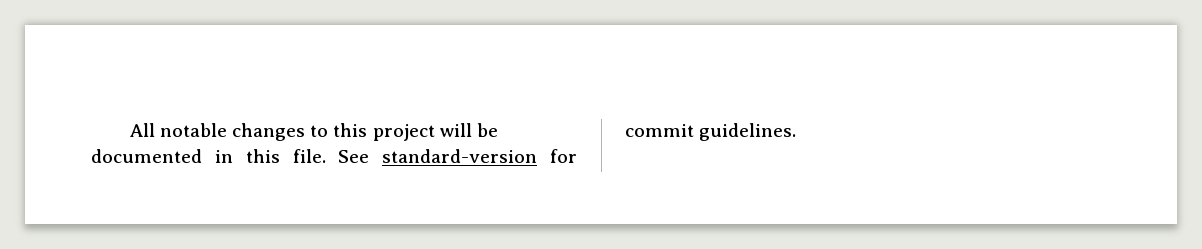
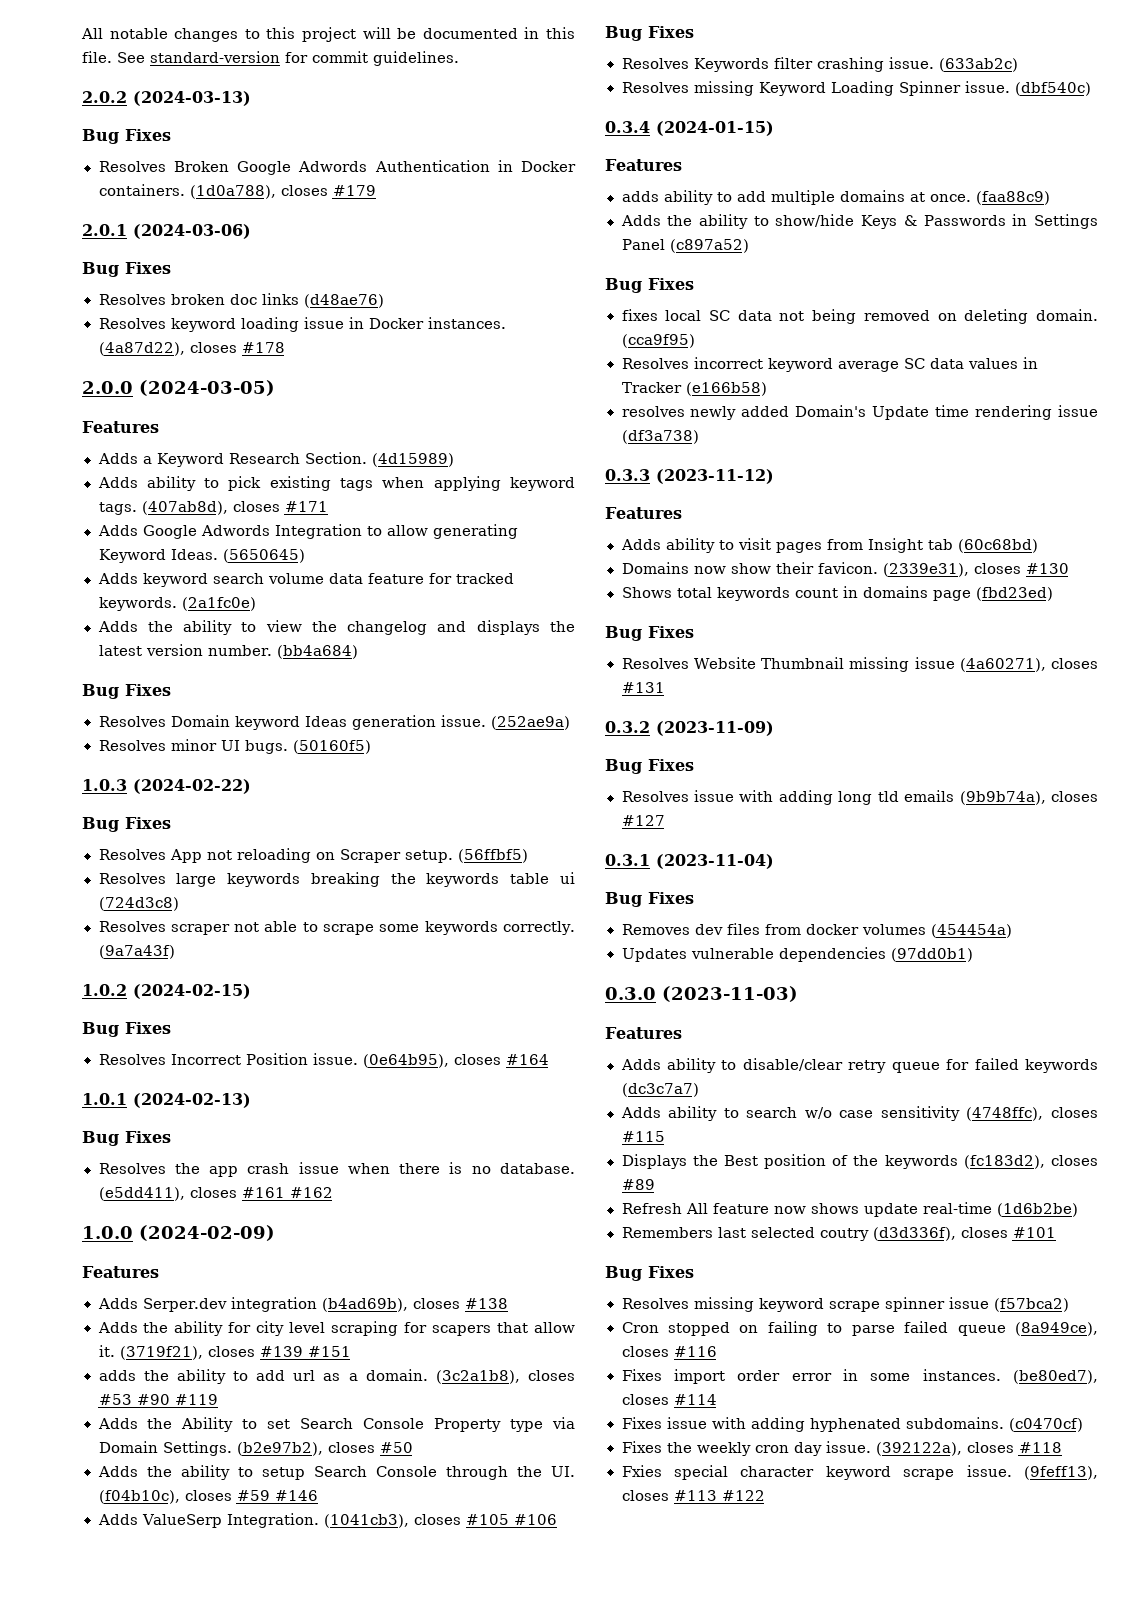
+ 2.0.2 (2024-03-13)
+ Bug Fixes
+ Resolves Broken Google Adwords Authentication in Docker containers. (1d0a788), closes #179
+ 2.0.1 (2024-03-06)
+ Bug Fixes
+ Resolves broken doc links (d48ae76)
+ Resolves keyword loading issue in Docker instances. (4a87d22), closes #178
+ 2.0.0 (2024-03-05)
+ Features
+ Adds a Keyword Research Section. (4d15989)
+ Adds ability to pick existing tags when applying keyword tags. (407ab8d), closes #171
+ Adds Google Adwords Integration to allow generating Keyword Ideas. (5650645)
+ Adds keyword search volume data feature for tracked keywords. (2a1fc0e)
+ Adds the ability to view the changelog and displays the latest version number. (bb4a684)
+ Bug Fixes
+ Resolves Domain keyword Ideas generation issue. (252ae9a)
+ Resolves minor UI bugs. (50160f5)
+ 1.0.3 (2024-02-22)
+ Bug Fixes
+ Resolves App not reloading on Scraper setup. (56ffbf5)
+ Resolves large keywords breaking the keywords table ui (724d3c8)
+ Resolves scraper not able to scrape some keywords correctly. (9a7a43f)
+ 1.0.2 (2024-02-15)
+ Bug Fixes
+ Resolves Incorrect Position issue. (0e64b95), closes #164
+ 1.0.1 (2024-02-13)
+ Bug Fixes
+ Resolves the app crash issue when there is no database. (e5dd411), closes #161 #162
+ 1.0.0 (2024-02-09)
+ Features
+ Adds Serper.dev integration (b4ad69b), closes #138
+ Adds the ability for city level scraping for scapers that allow it. (3719f21), closes #139 #151
+ adds the ability to add url as a domain. (3c2a1b8), closes #53 #90 #119
+ Adds the Ability to set Search Console Property type via Domain Settings. (b2e97b2), closes #50
+ Adds the ability to setup Search Console through the UI. (f04b10c), closes #59 #146
+ Adds ValueSerp Integration. (1041cb3), closes #105 #106
+ Bug Fixes
+ Resolves Keywords filter crashing issue. (633ab2c)
+ Resolves missing Keyword Loading Spinner issue. (dbf540c)
+ 0.3.4 (2024-01-15)
+ Features
+ adds ability to add multiple domains at once. (faa88c9)
+ Adds the ability to show/hide Keys & Passwords in Settings Panel (c897a52)
+ Bug Fixes
+ fixes local SC data not being removed on deleting domain. (cca9f95)
+ Resolves incorrect keyword average SC data values in Tracker (e166b58)
+ resolves newly added Domain's Update time rendering issue (df3a738)
+ 0.3.3 (2023-11-12)
+ Features
+ Adds ability to visit pages from Insight tab (60c68bd)
+ Domains now show their favicon. (2339e31), closes #130
+ Shows total keywords count in domains page (fbd23ed)
+ Bug Fixes
+ Resolves Website Thumbnail missing issue (4a60271), closes #131
+ 0.3.2 (2023-11-09)
+ Bug Fixes
+ Resolves issue with adding long tld emails (9b9b74a), closes #127
+ 0.3.1 (2023-11-04)
+ Bug Fixes
+ Removes dev files from docker volumes (454454a)
+ Updates vulnerable dependencies (97dd0b1)
+ 0.3.0 (2023-11-03)
+ Features
+ Adds ability to disable/clear retry queue for failed keywords (dc3c7a7)
+ Adds ability to search w/o case sensitivity (4748ffc), closes #115
+ Displays the Best position of the keywords (fc183d2), closes #89
+ Refresh All feature now shows update real-time (1d6b2be)
+ Remembers last selected coutry (d3d336f), closes #101
+ Bug Fixes
+ Resolves missing keyword scrape spinner issue (f57bca2)
+ Cron stopped on failing to parse failed queue (8a949ce), closes #116
+ Fixes import order error in some instances. (be80ed7), closes #114
+ Fixes issue with adding hyphenated subdomains. (c0470cf)
+ Fixes the weekly cron day issue. (392122a), closes #118
+ Fxies special character keyword scrape issue. (9feff13), closes #113 #122

